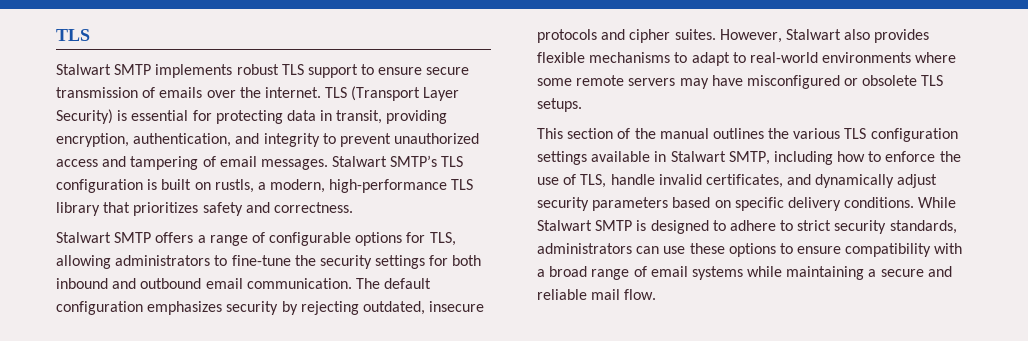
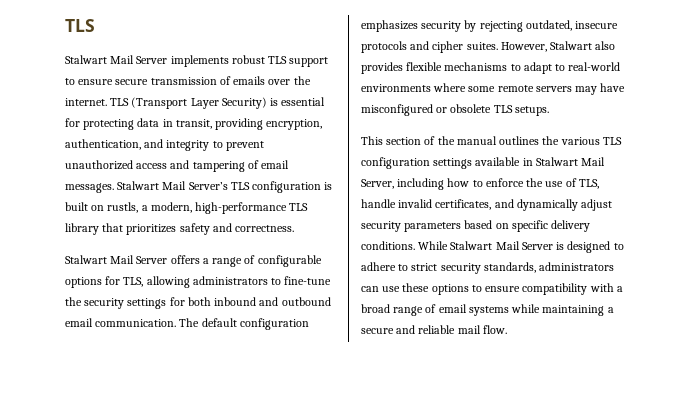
- Stalwart SMTP implements robust TLS support to ensure secure transmission of emails over the internet.
+ Stalwart Mail Server implements robust TLS support to ensure secure transmission of emails over the internet.
- Stalwart SMTP’s TLS configuration is built on rustls, a modern, high-performance TLS library that prioritizes safety and correctness.
+ Stalwart Mail Server’s TLS configuration is built on rustls, a modern, high-performance TLS library that prioritizes safety and correctness.
- Stalwart SMTP offers a range of configurable options for TLS, allowing administrators to fine-tune the security settings for both inbound and outbound email communication.
+ Stalwart Mail Server offers a range of configurable options for TLS, allowing administrators to fine-tune the security settings for both inbound and outbound email communication.
- This section of the manual outlines the various TLS configuration settings available in Stalwart SMTP, including how to enforce the use of TLS, handle invalid certificates, and dynamically adjust security parameters based on specific delivery conditions.
+ This section of the manual outlines the various TLS configuration settings available in Stalwart Mail Server, including how to enforce the use of TLS, handle invalid certificates, and dynamically adjust security parameters based on specific delivery conditions.
- While Stalwart SMTP is designed to adhere to strict security standards, administrators can use these options to ensure compatibility with a broad range of email systems while maintaining a secure and reliable mail flow.
+ While Stalwart Mail Server is designed to adhere to strict security standards, administrators can use these options to ensure compatibility with a broad range of email systems while maintaining a secure and reliable mail flow.

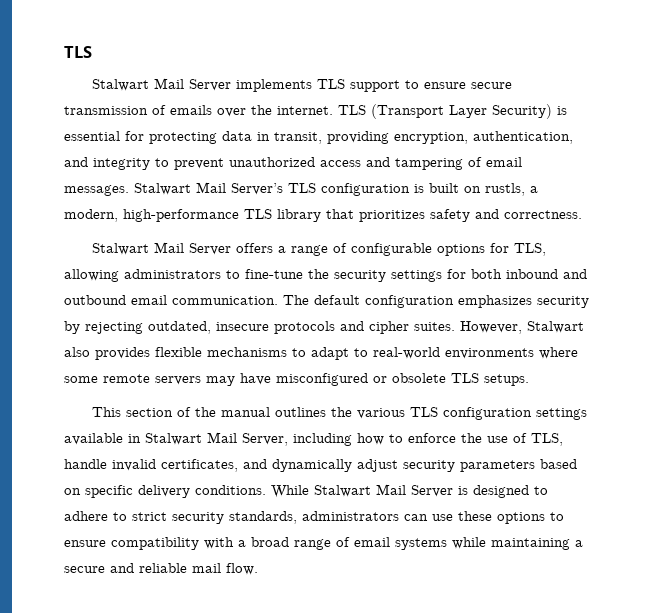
- Stalwart Mail Server implements robust TLS support to ensure secure transmission of emails over the internet.
+ Stalwart Mail Server implements TLS support to ensure secure transmission of emails over the internet.

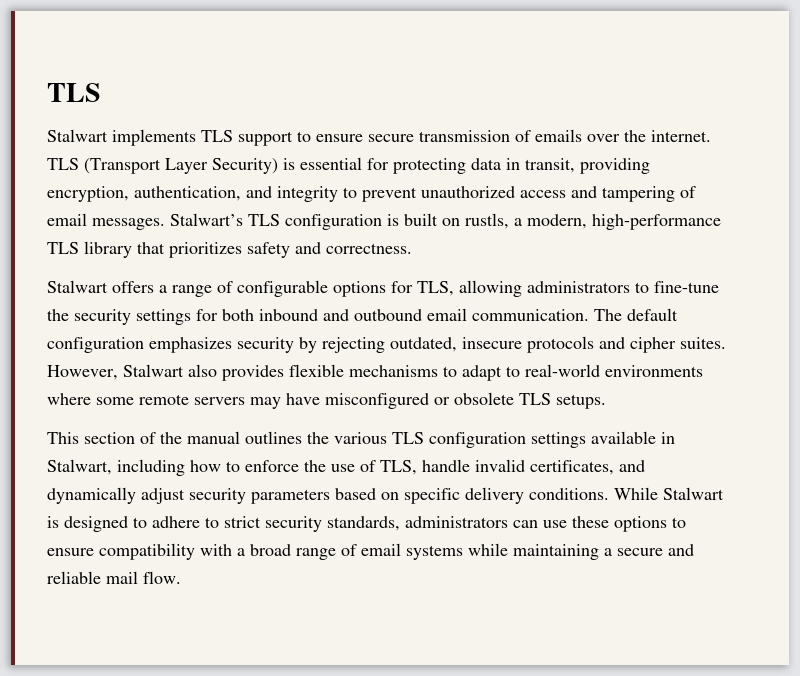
- Stalwart Mail Server implements TLS support to ensure secure transmission of emails over the internet.
+ Stalwart implements TLS support to ensure secure transmission of emails over the internet.
- Stalwart Mail Server’s TLS configuration is built on rustls, a modern, high-performance TLS library that prioritizes safety and correctness.
+ Stalwart’s TLS configuration is built on rustls, a modern, high-performance TLS library that prioritizes safety and correctness.
- Stalwart Mail Server offers a range of configurable options for TLS, allowing administrators to fine-tune the security settings for both inbound and outbound email communication.
+ Stalwart offers a range of configurable options for TLS, allowing administrators to fine-tune the security settings for both inbound and outbound email communication.
- This section of the manual outlines the various TLS configuration settings available in Stalwart Mail Server, including how to enforce the use of TLS, handle invalid certificates, and dynamically adjust security parameters based on specific delivery conditions.
+ This section of the manual outlines the various TLS configuration settings available in Stalwart, including how to enforce the use of TLS, handle invalid certificates, and dynamically adjust security parameters based on specific delivery conditions.
- While Stalwart Mail Server is designed to adhere to strict security standards, administrators can use these options to ensure compatibility with a broad range of email systems while maintaining a secure and reliable mail flow.
+ While Stalwart is designed to adhere to strict security standards, administrators can use these options to ensure compatibility with a broad range of email systems while maintaining a secure and reliable mail flow.

